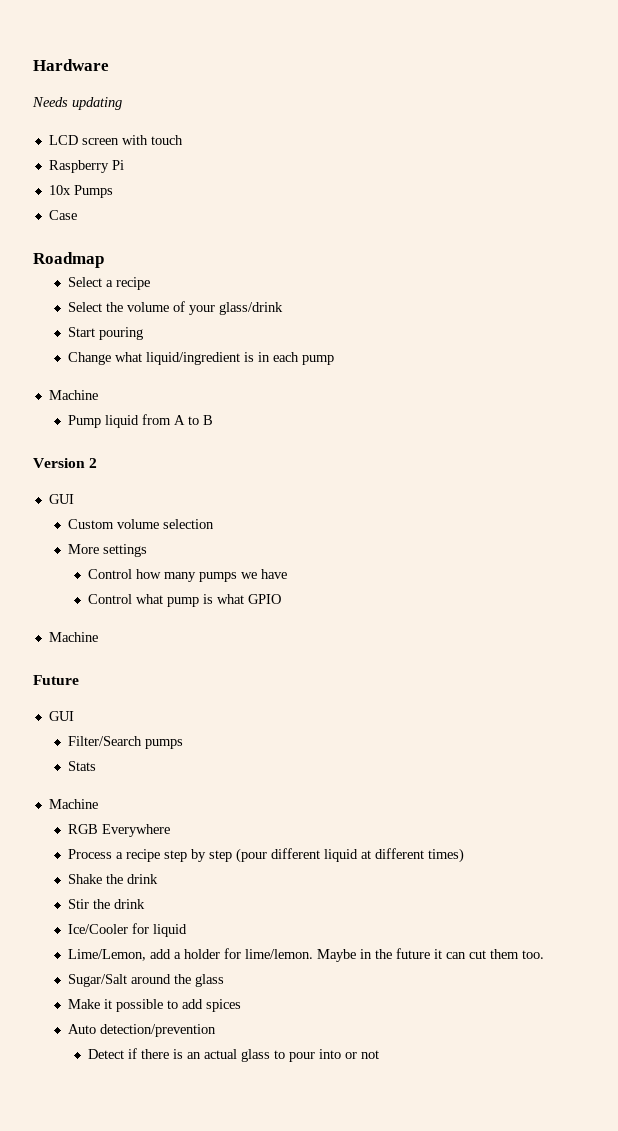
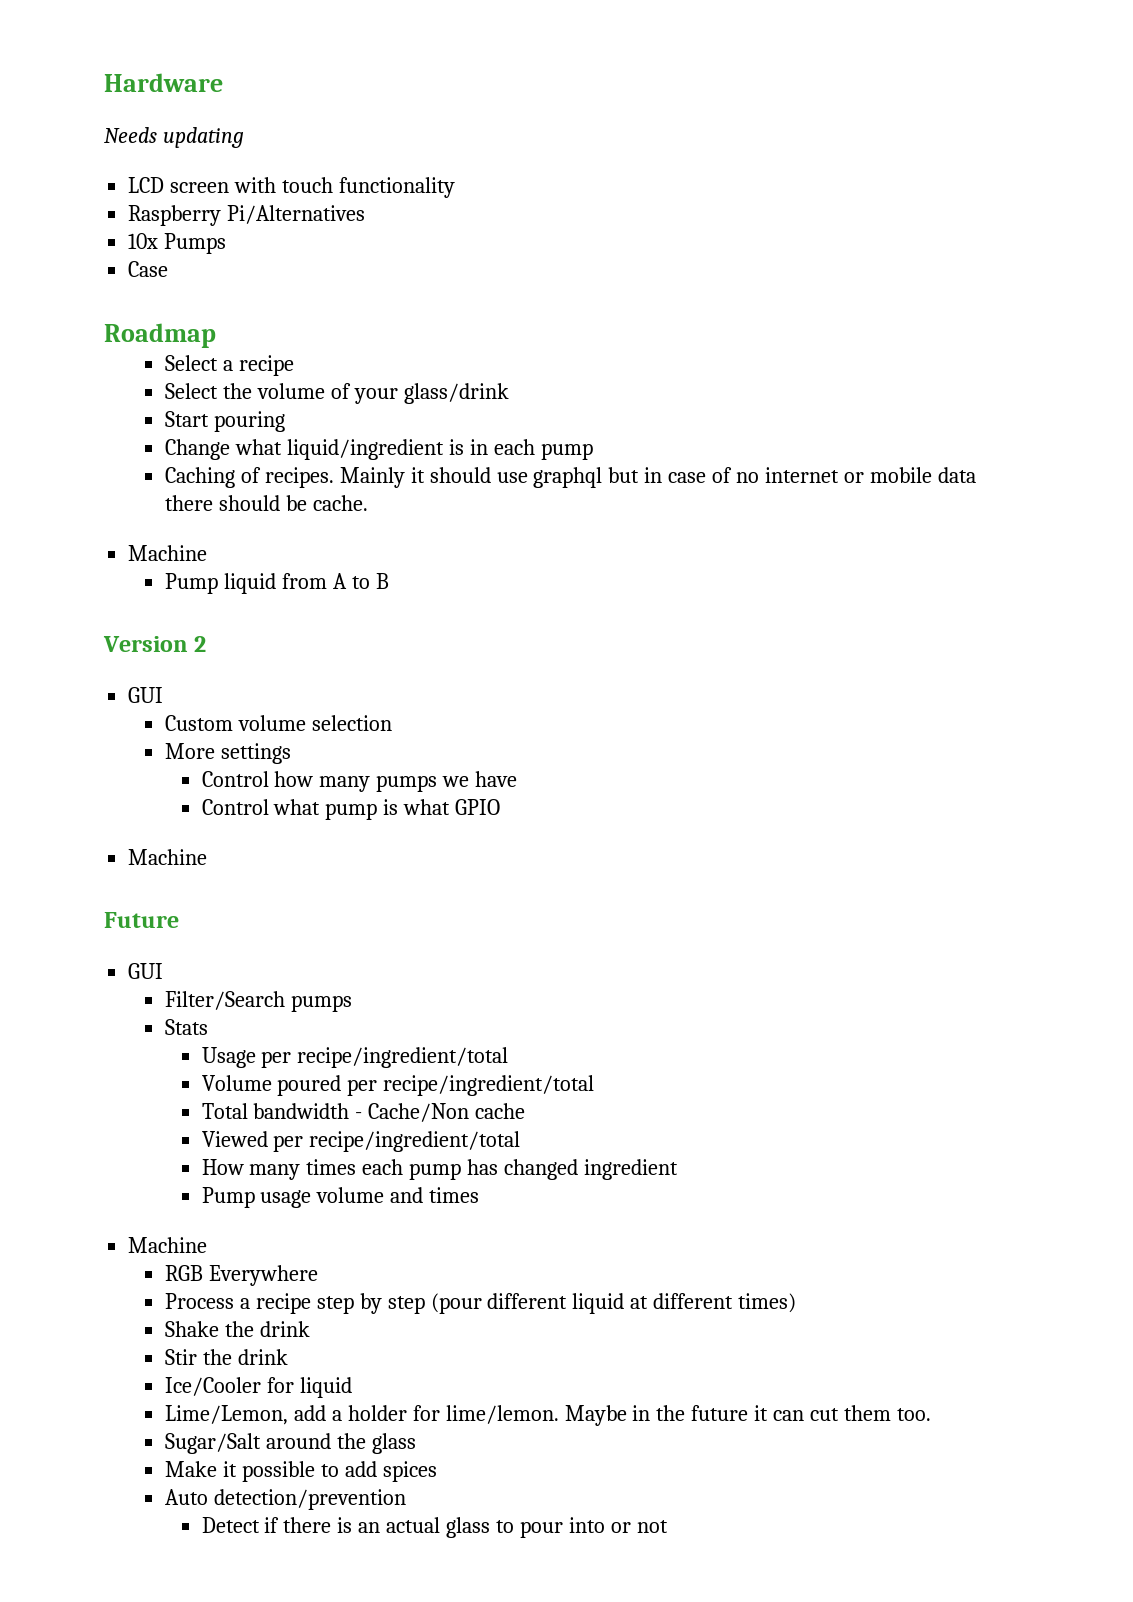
- LCD screen with touch
+ LCD screen with touch functionality
- Raspberry Pi
+ Raspberry Pi/Alternatives
+ Caching of recipes. Mainly it should use graphql but in case of no internet or mobile data there should be cache.
+ Usage per recipe/ingredient/total
+ Volume poured per recipe/ingredient/total
+ Total bandwidth - Cache/Non cache
+ Viewed per recipe/ingredient/total
+ How many times each pump has changed ingredient
+ Pump usage volume and times

